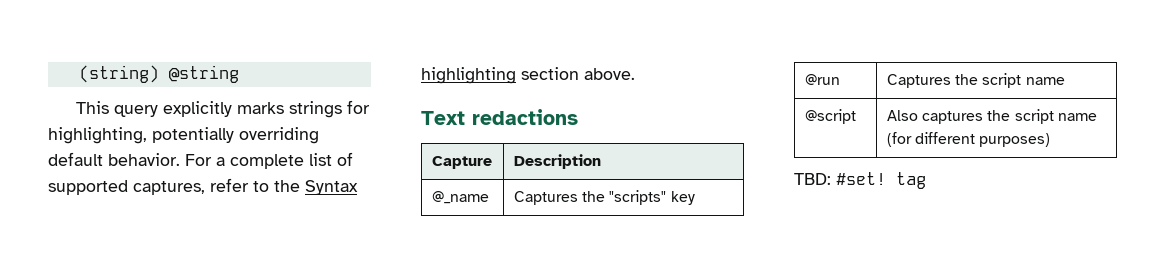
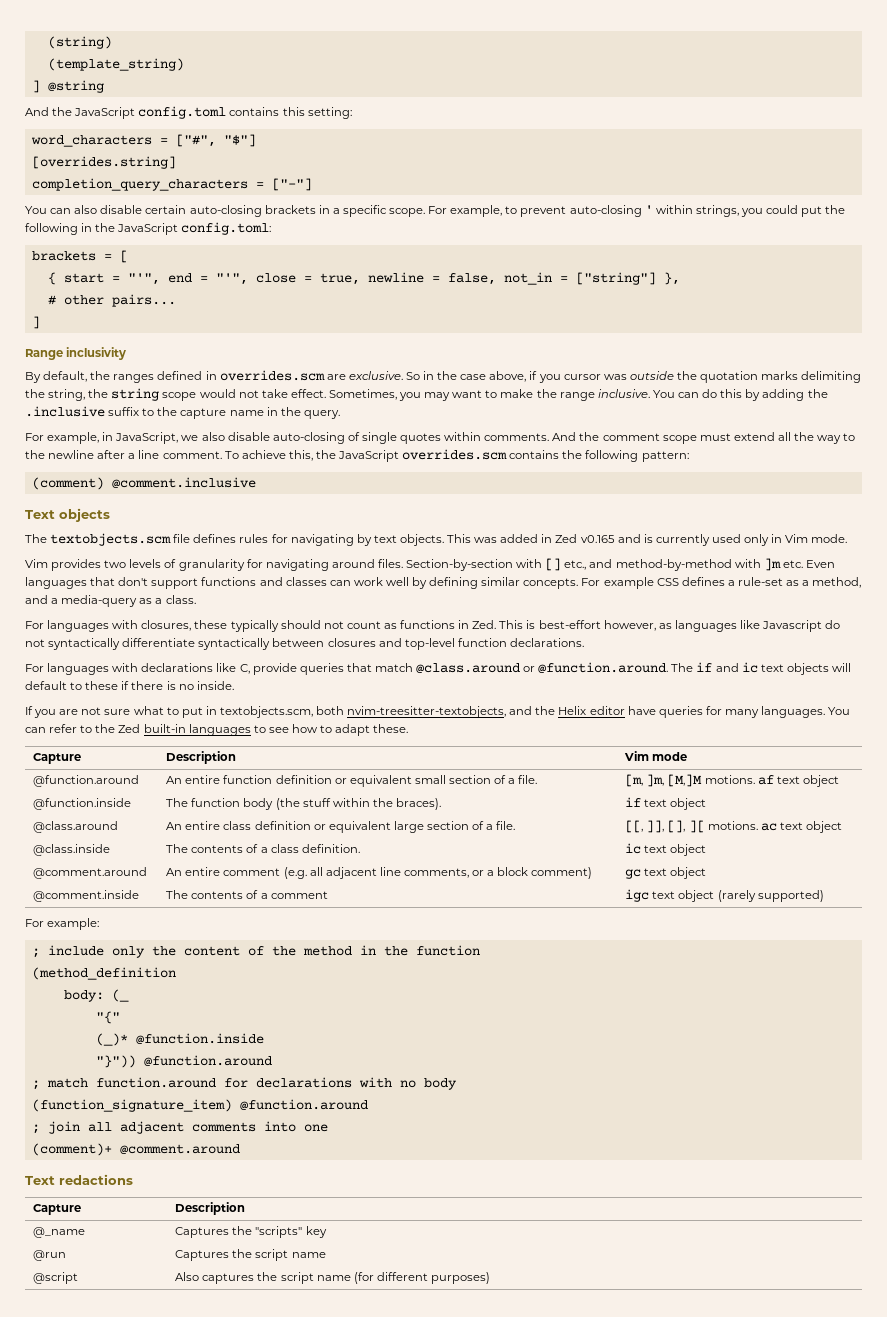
- (string) @string
+ (string)
+ (template_string)
+ ] @string
- This query explicitly marks strings for highlighting, potentially overriding default behavior. For a complete list of supported captures, refer to the Syntax highlighting section above.
+ And the JavaScript config.toml contains this setting:
+ word_characters = ["#", "$"]
+ [overrides.string]
+ completion_query_characters = ["-"]
+ You can also disable certain auto-closing brackets in a specific scope. For example, to prevent auto-closing ' within strings, you could put the following in the JavaScript config.toml:
+ brackets = [
+ { start = "'", end = "'", close = true, newline = false, not_in = ["string"] },
+ # other pairs...
+ ]
+ Range inclusivity
+ By default, the ranges defined in overrides.scm are exclusive. So in the case above, if you cursor was outside the quotation marks delimiting the string, the string scope would not take effect. Sometimes, you may want to make the range inclusive. You can do this by adding the .inclusive suffix to the capture name in the query.
+ For example, in JavaScript, we also disable auto-closing of single quotes within comments. And the comment scope must extend all the way to the newline after a line comment. To achieve this, the JavaScript overrides.scm contains the following pattern:
+ (comment) @comment.inclusive
+ Text objects
+ The textobjects.scm file defines rules for navigating by text objects. This was added in Zed v0.165 and is currently used only in Vim mode.
+ Vim provides two levels of granularity for navigating around files. Section-by-section with [] etc., and method-by-method with ]m etc. Even languages that don't support functions and classes can work well by defining similar concepts. For example CSS defines a rule-set as a method, and a media-query as a class.
+ For languages with closures, these typically should not count as functions in Zed. This is best-effort however, as languages like Javascript do not syntactically differentiate syntactically between closures and top-level function declarations.
+ For languages with declarations like C, provide queries that match @class.around or @function.around. The if and ic text objects will default to these if there is no inside.
+ If you are not sure what to put in textobjects.scm, both nvim-treesitter-textobjects, and the Helix editor have queries for many languages. You can refer to the Zed built-in languages to see how to adapt these.
+ Capture | Description | Vim mode
+ @function.around | An entire function definition or equivalent small section of a file. | [m, ]m, [M,]M motions. af text object
+ @function.inside | The function body (the stuff within the braces). | if text object
+ @class.around | An entire class definition or equivalent large section of a file. | [[, ]], [], ][ motions. ac text object
+ @class.inside | The contents of a class definition. | ic text object
+ @comment.around | An entire comment (e.g. all adjacent line comments, or a block comment) | gc text object
+ @comment.inside | The contents of a comment | igc text object (rarely supported)
+ For example:
+ ; include only the content of the method in the function
+ (method_definition
+ body: (_
+ "{"
+ (_)* @function.inside
+ "}")) @function.around
+ ; match function.around for declarations with no body
+ (function_signature_item) @function.around
+ ; join all adjacent comments into one
+ (comment)+ @comment.around
- TBD: #set! tag

